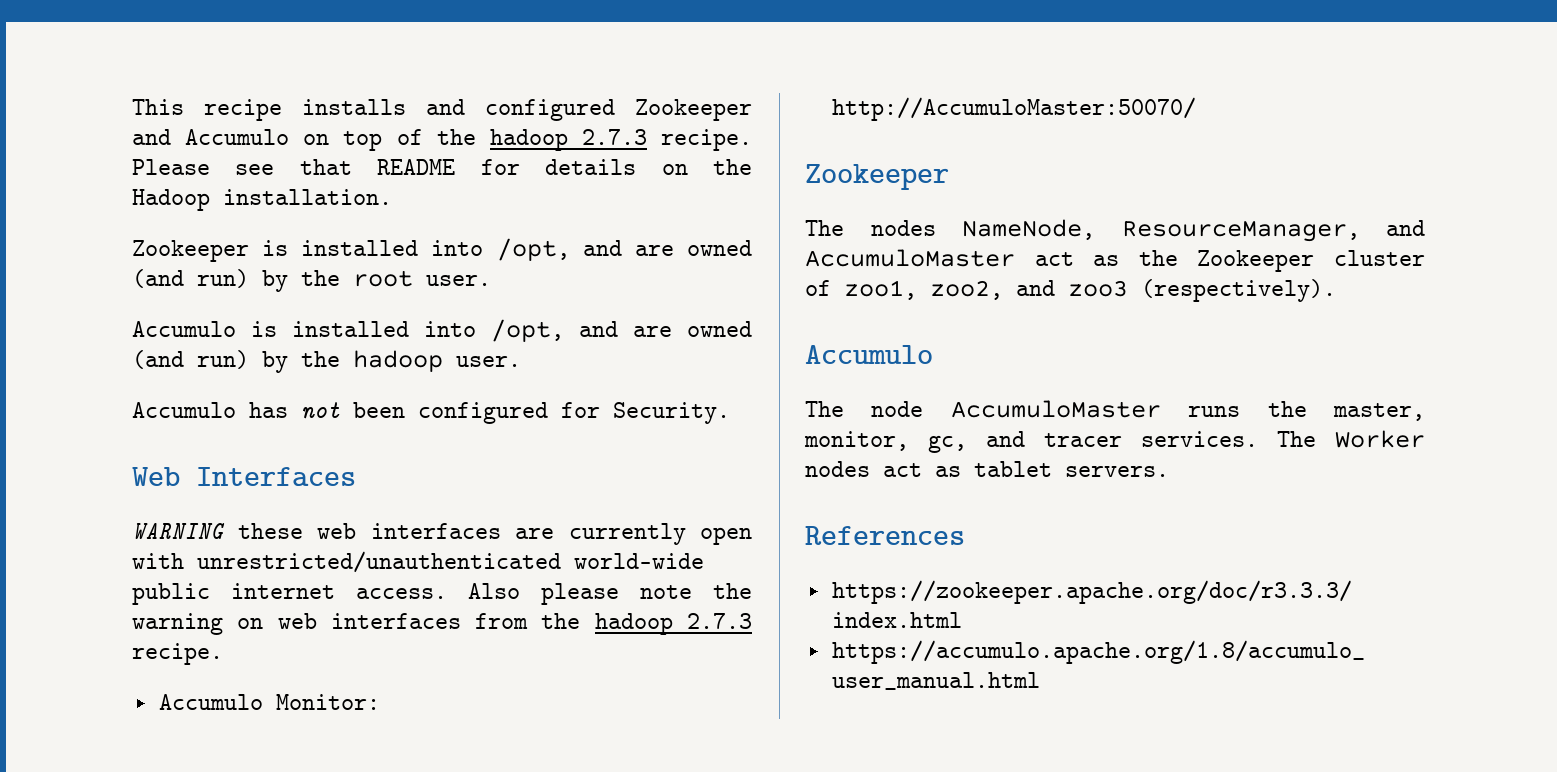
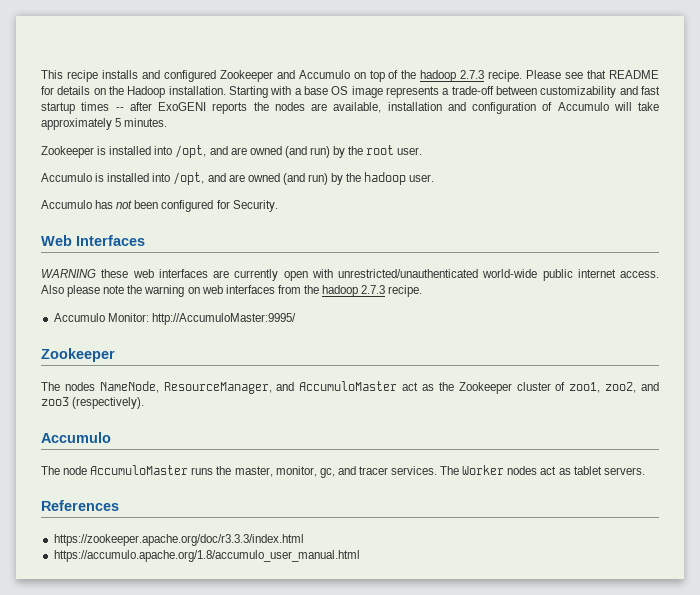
+ Starting with a base OS image represents a trade-off between customizability and fast startup times -- after ExoGENI reports the nodes are available, installation and configuration of Accumulo will take approximately 5 minutes.
- Accumulo Monitor: http://AccumuloMaster:50070/
+ Accumulo Monitor: http://AccumuloMaster:9995/

